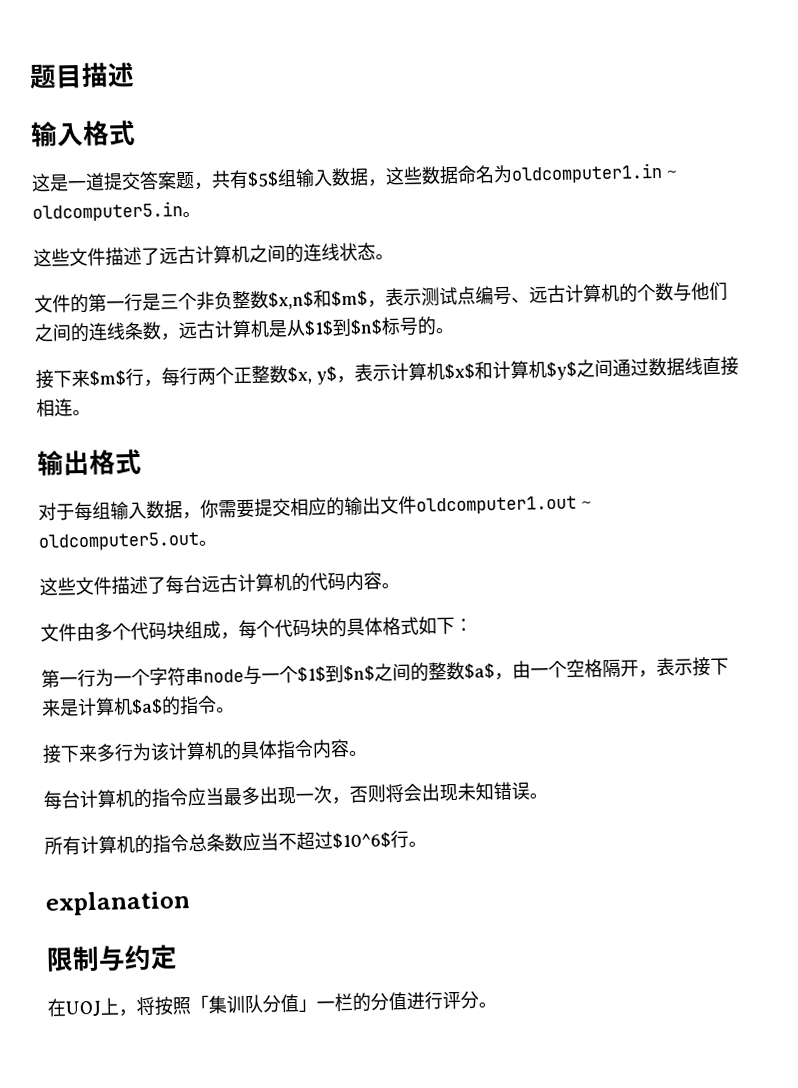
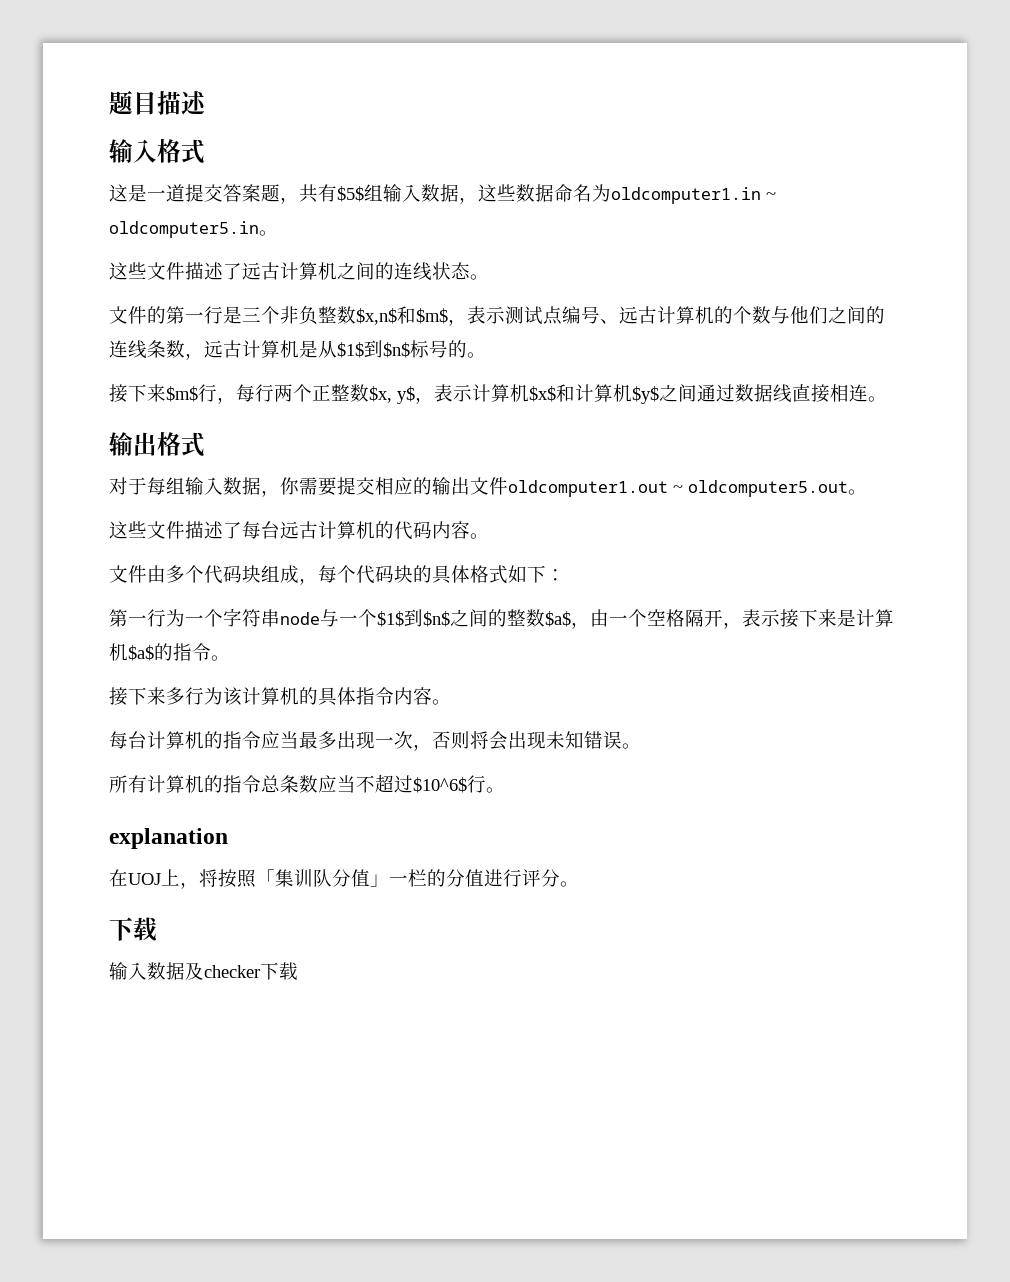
- 限制与约定
  在UOJ上，将按照「集训队分值」一栏的分值进行评分。
+ 下载
+ 输入数据及checker下载

